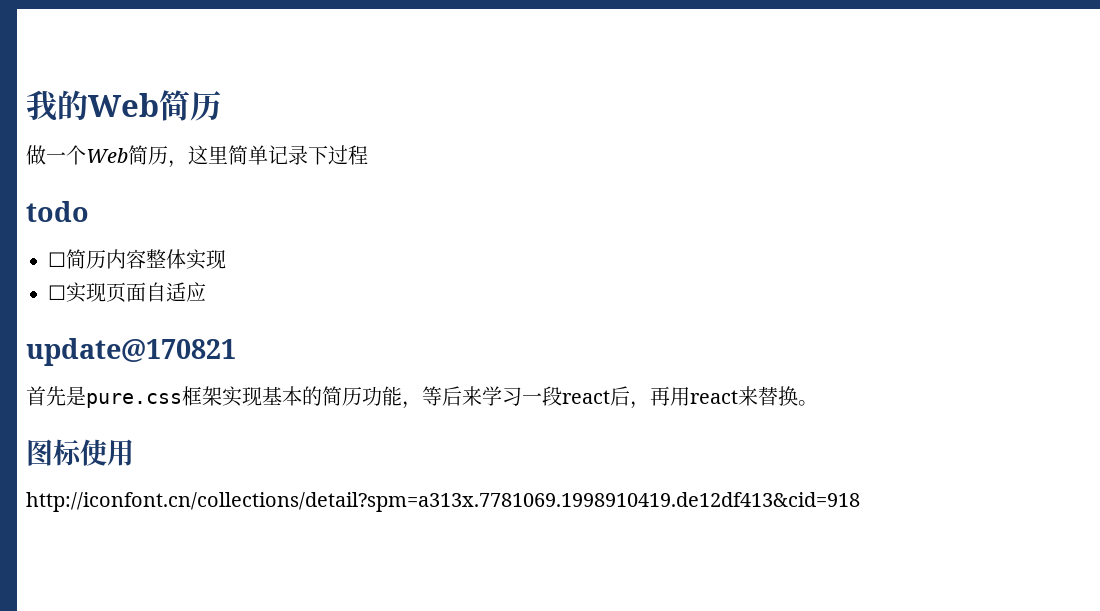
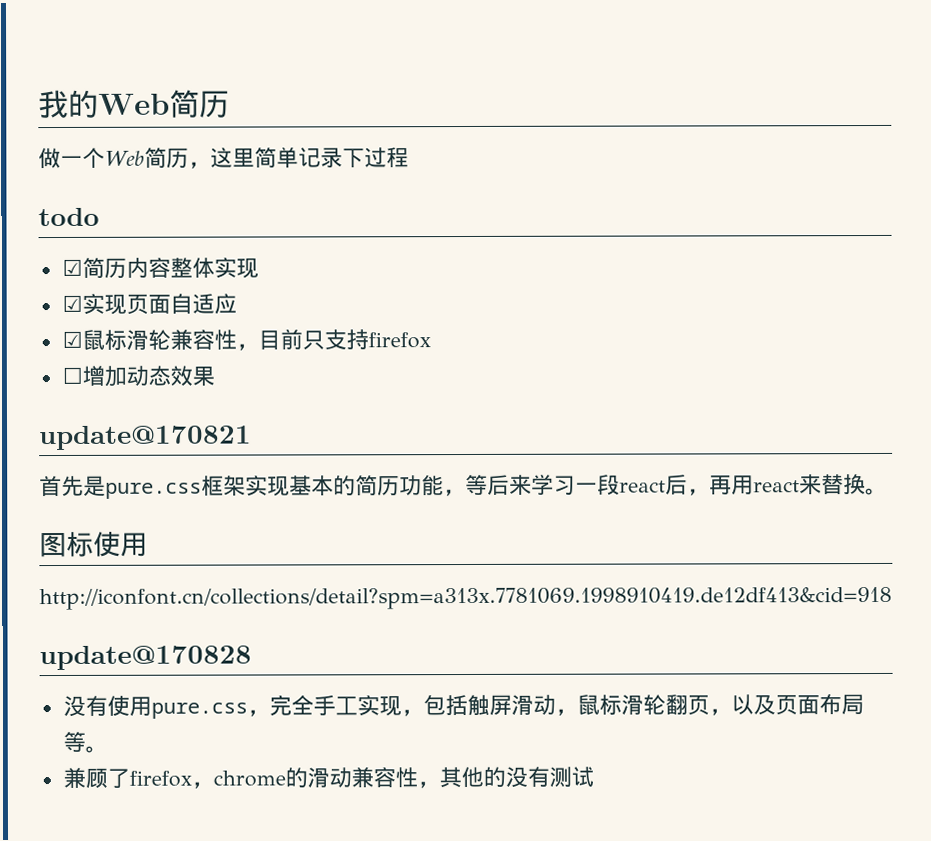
- ☐简历内容整体实现
+ ☑简历内容整体实现
- ☐实现页面自适应
+ ☑实现页面自适应
+ ☑鼠标滑轮兼容性，目前只支持firefox
+ ☐增加动态效果
+ update@170828
+ 没有使用pure.css，完全手工实现，包括触屏滑动，鼠标滑轮翻页，以及页面布局等。
+ 兼顾了firefox，chrome的滑动兼容性，其他的没有测试

